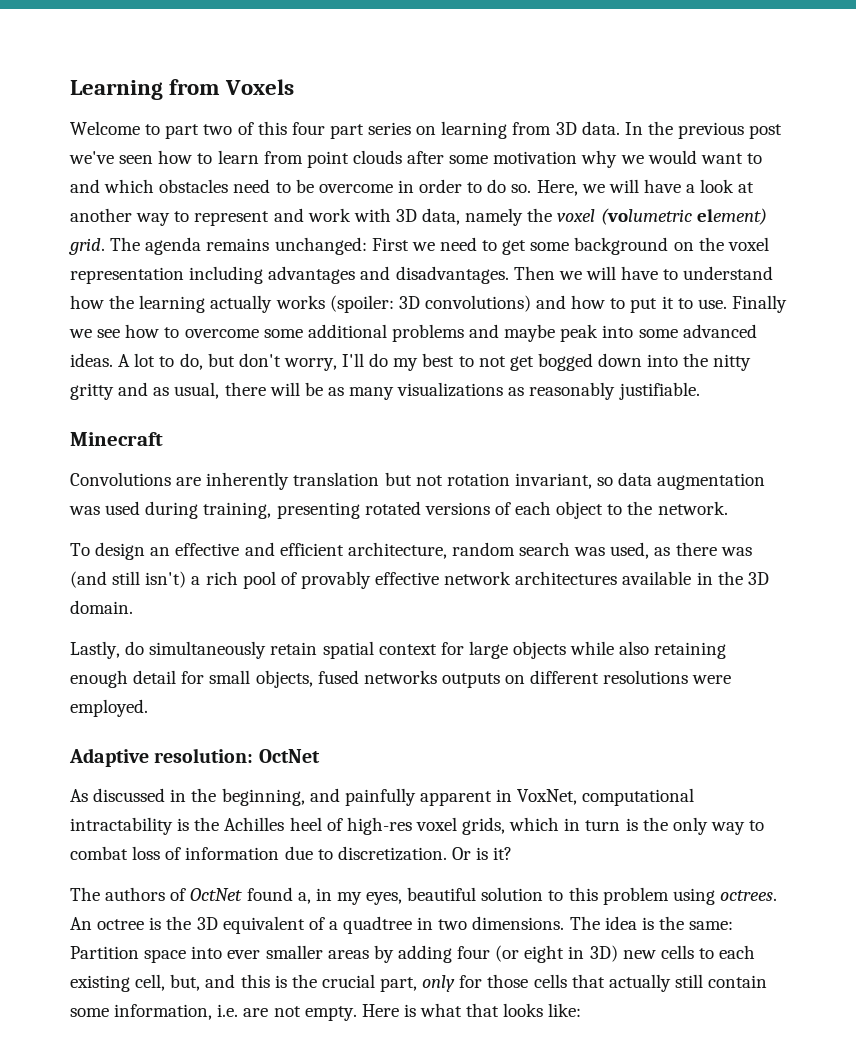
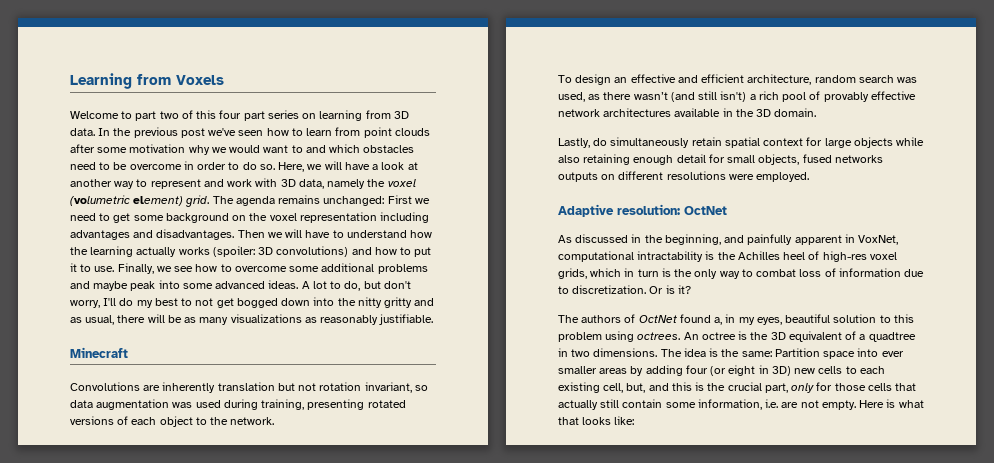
- Finally we see how to overcome some additional problems and maybe peak into some advanced ideas.
+ Finally, we see how to overcome some additional problems and maybe peak into some advanced ideas.
- To design an effective and efficient architecture, random search was used, as there was (and still isn't) a rich pool of provably effective network architectures available in the 3D domain.
+ To design an effective and efficient architecture, random search was used, as there wasn’t (and still isn't) a rich pool of provably effective network architectures available in the 3D domain.

